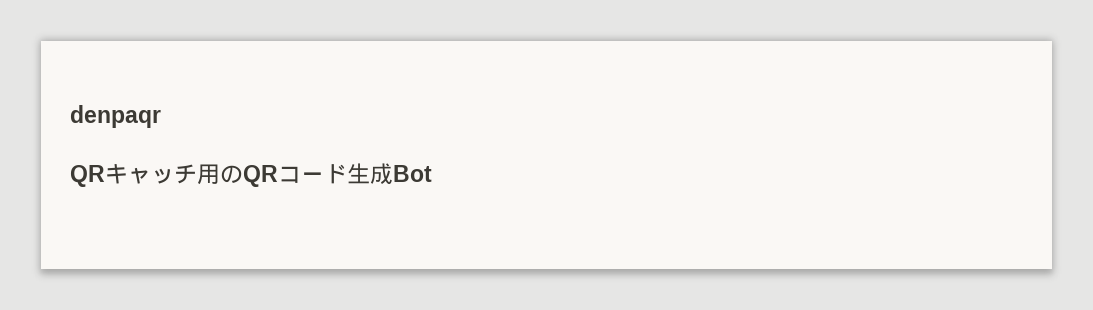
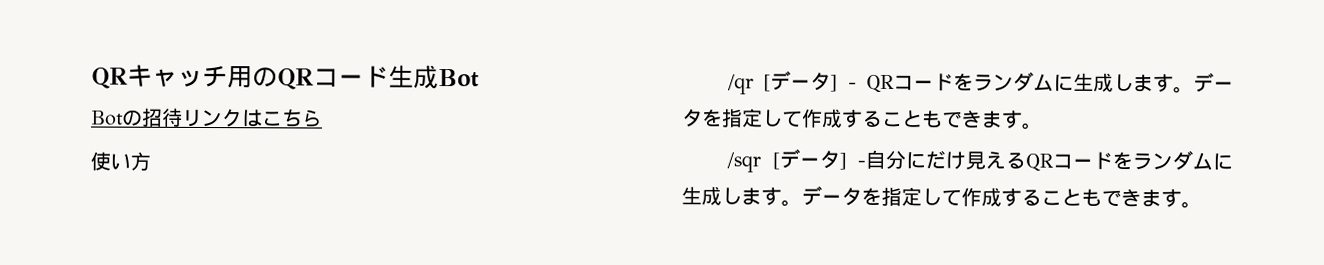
- denpaqr
+ Botの招待リンクはこちら
+ 使い方
+ /qr [データ] - QRコードをランダムに生成します。データを指定して作成することもできます。
+ /sqr [データ] -自分にだけ見えるQRコードをランダムに生成します。データを指定して作成することもできます。

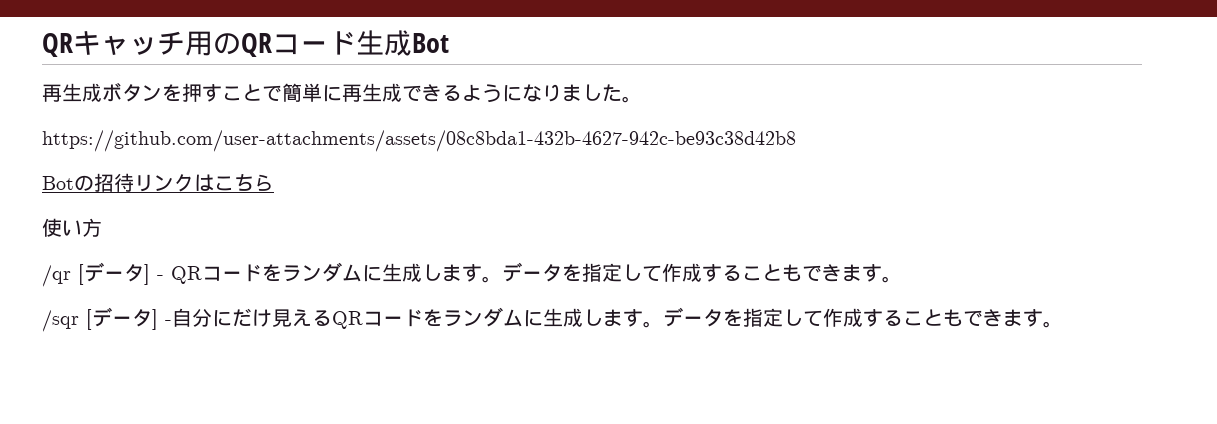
+ 再生成ボタンを押すことで簡単に再生成できるようになりました。
+ https://github.com/user-attachments/assets/08c8bda1-432b-4627-942c-be93c38d42b8

